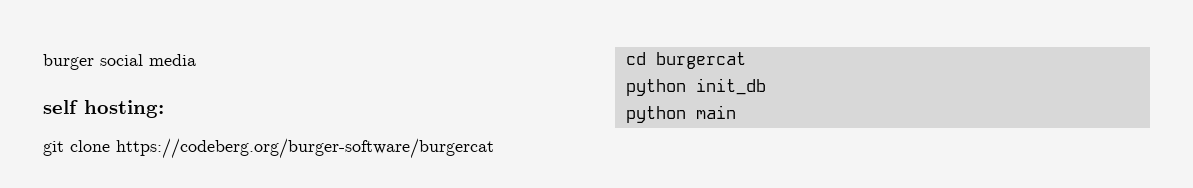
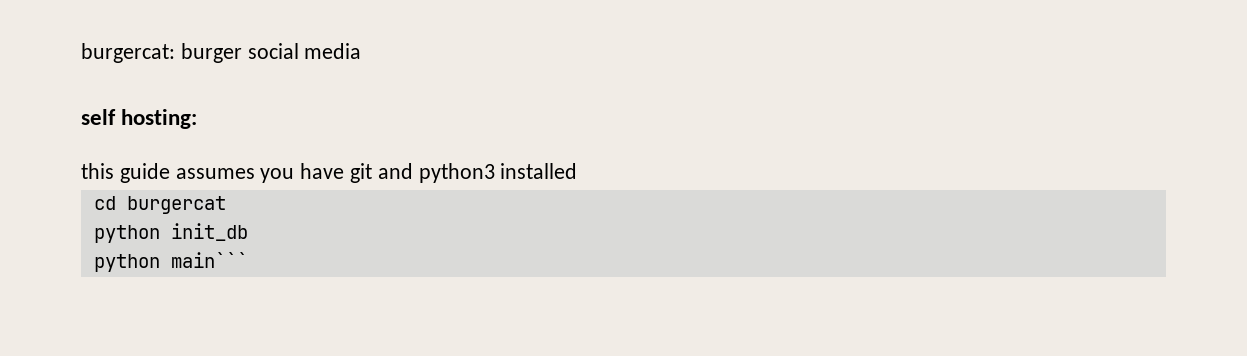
- burger social media
+ burgercat: burger social media
- git clone https://codeberg.org/burger-software/burgercat
+ this guide assumes you have git and python3 installed
- python main
+ python main```

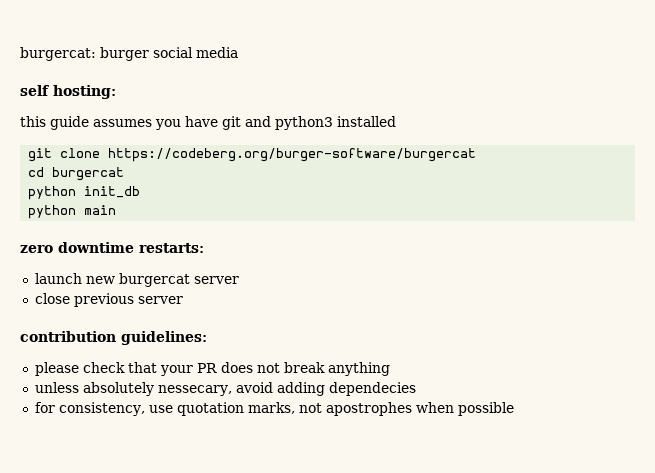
+ git clone https://codeberg.org/burger-software/burgercat
- python main```
+ python main
+ zero downtime restarts:
+ launch new burgercat server
+ close previous server
+ contribution guidelines:
+ please check that your PR does not break anything
+ unless absolutely nessecary, avoid adding dependecies
+ for consistency, use quotation marks, not apostrophes when possible

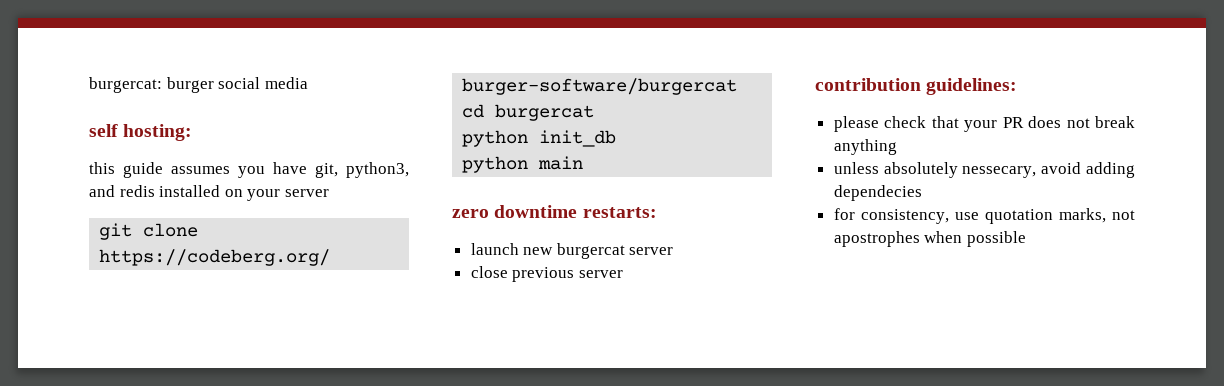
- this guide assumes you have git and python3 installed
+ this guide assumes you have git, python3, and redis installed on your server

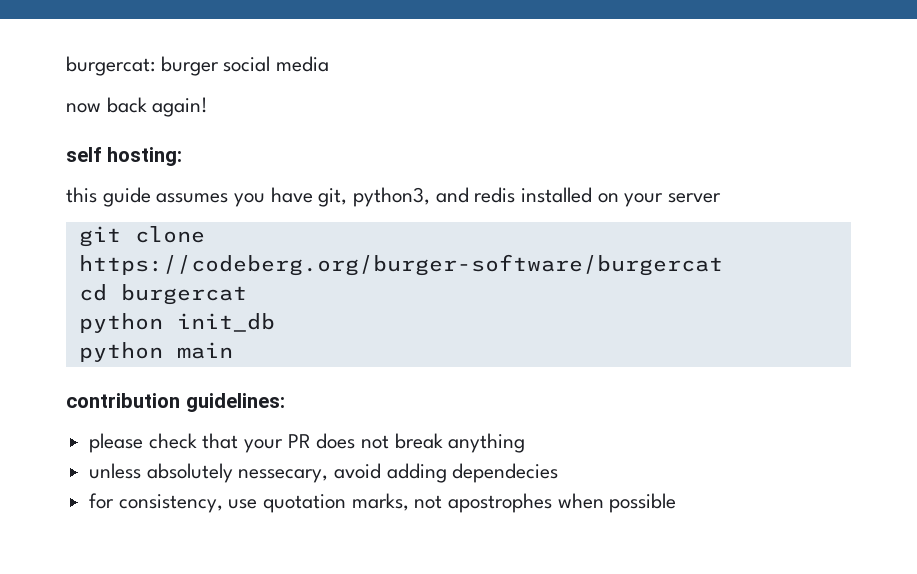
+ now back again!
- zero downtime restarts:
- launch new burgercat server
- close previous server

